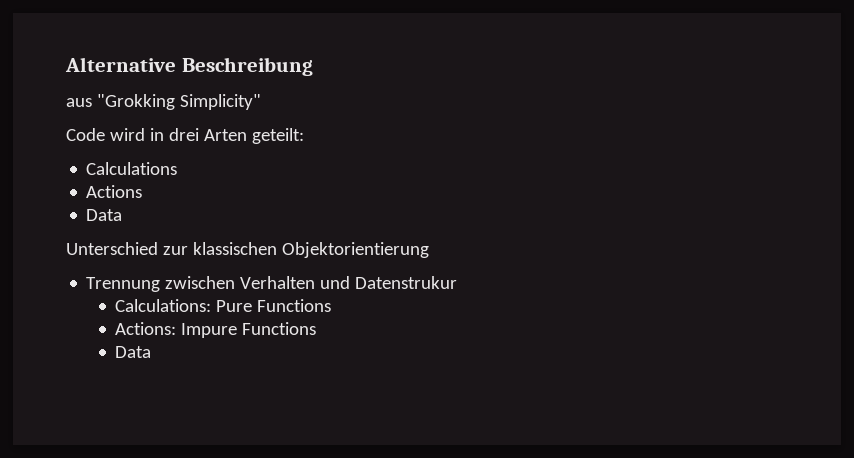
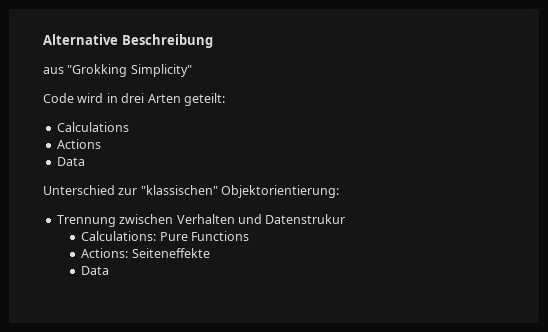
- Unterschied zur klassischen Objektorientierung
+ Unterschied zur "klassischen" Objektorientierung:
- Actions: Impure Functions
+ Actions: Seiteneffekte

